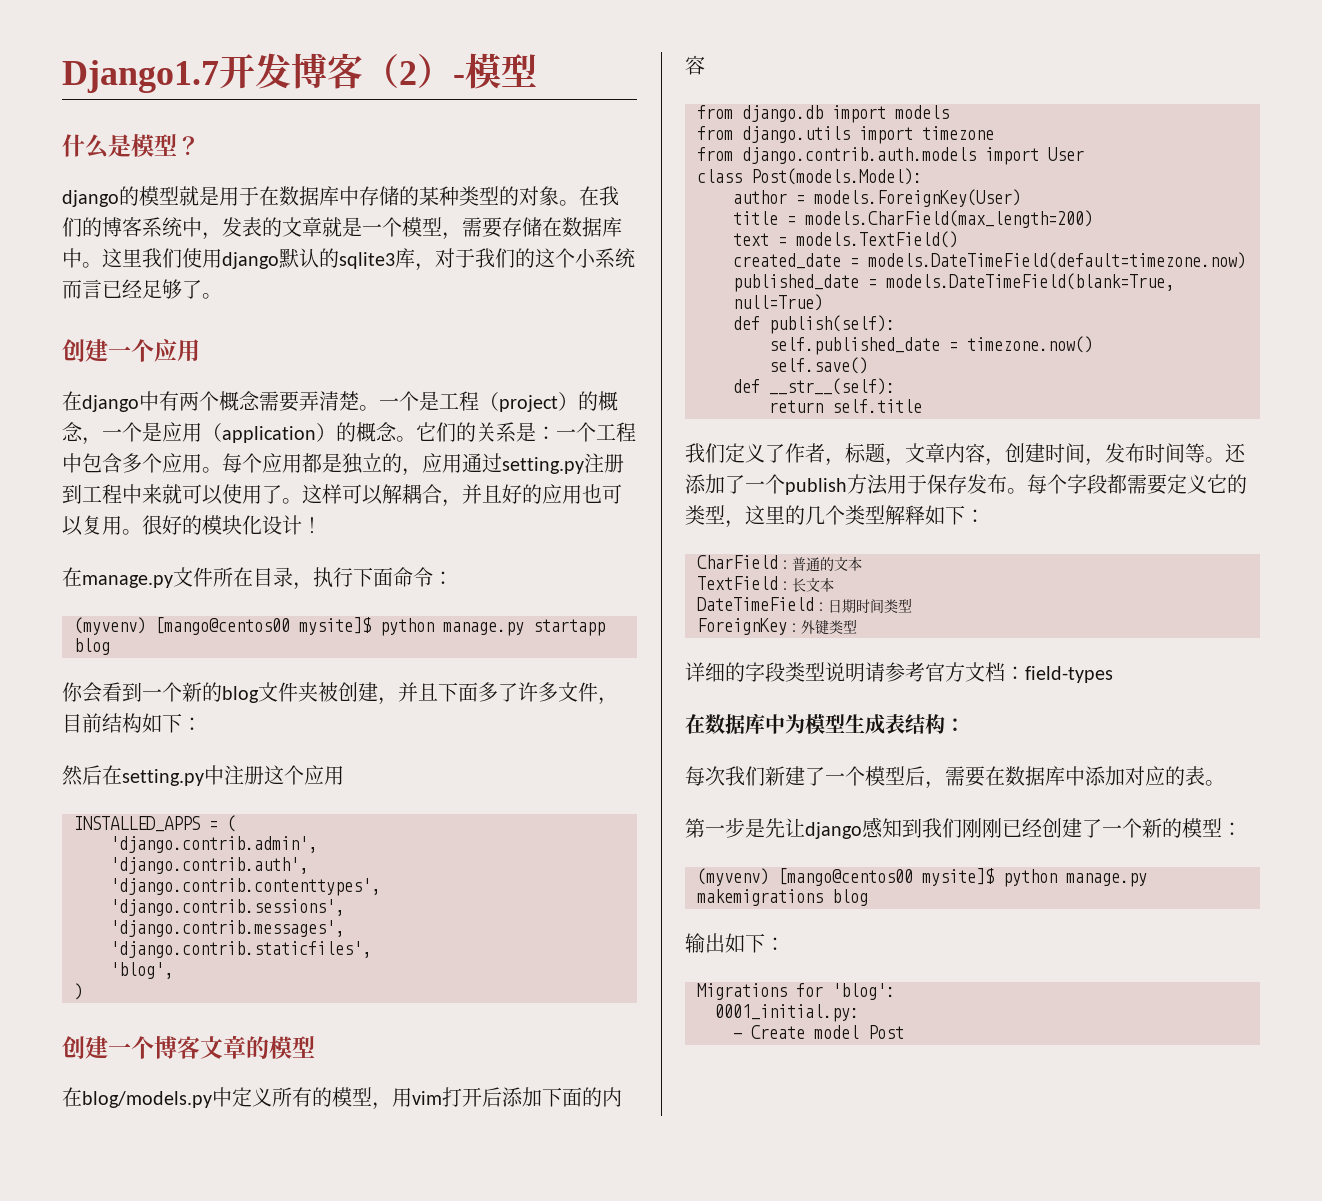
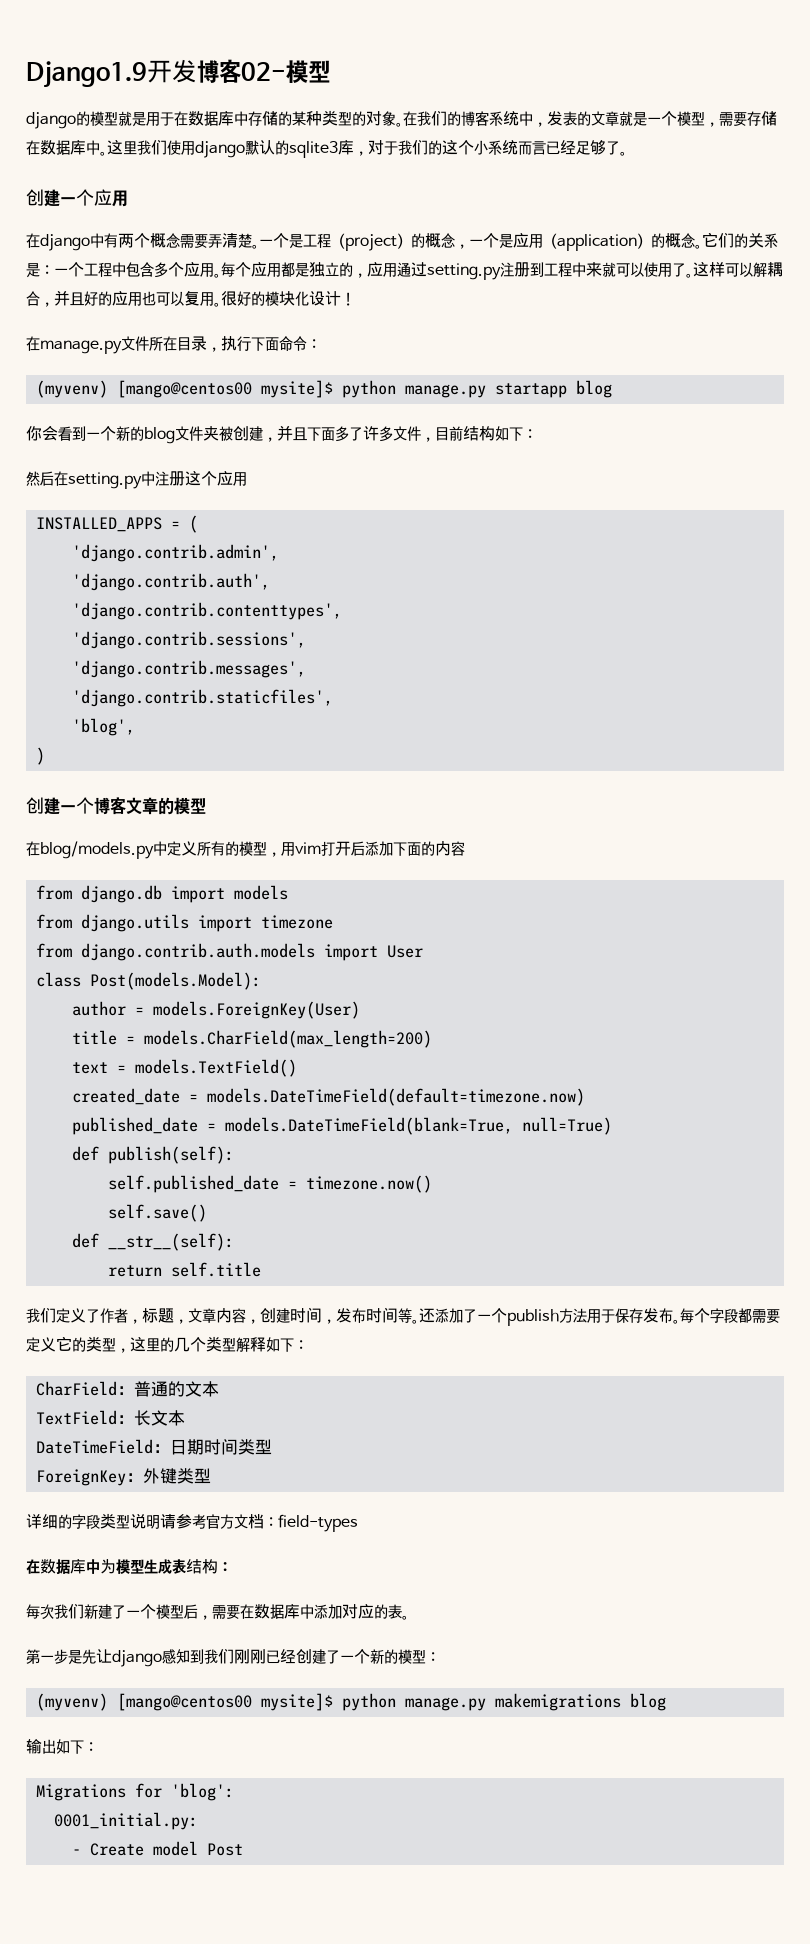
- Django1.7开发博客（2）-模型
- 什么是模型？
+ Django1.9开发博客02-模型

